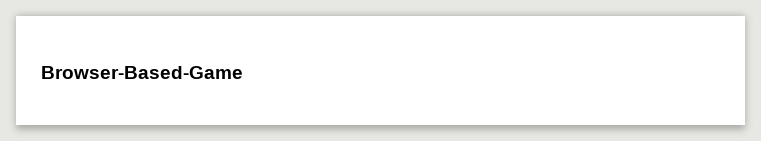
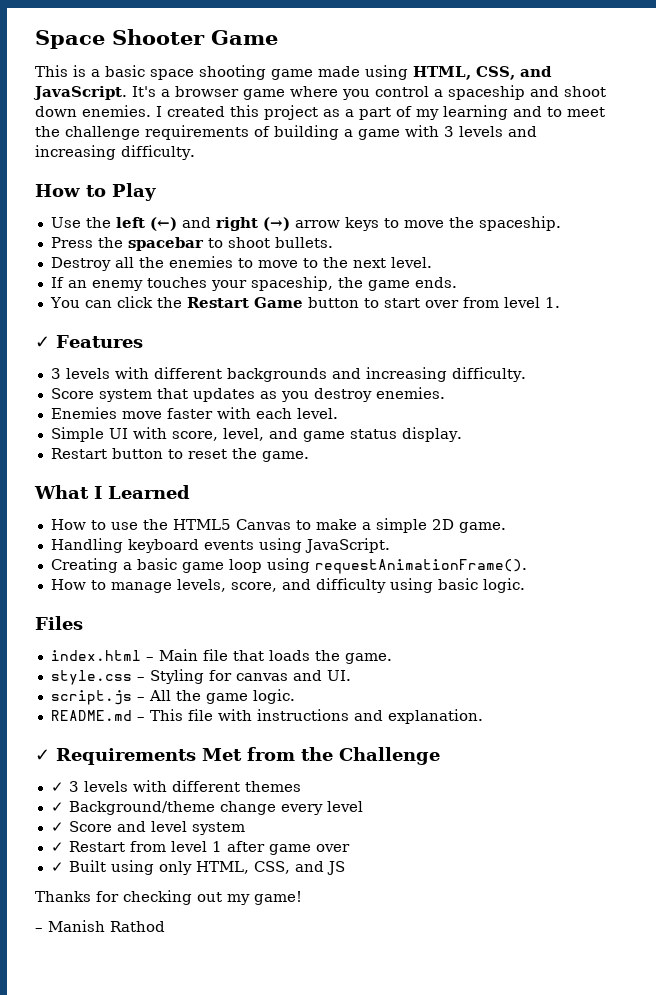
- Browser-Based-Game
+ Space Shooter Game
+ This is a basic space shooting game made using HTML, CSS, and JavaScript. It's a browser game where you control a spaceship and shoot down enemies. I created this project as a part of my learning and to meet the challenge requirements of building a game with 3 levels and increasing difficulty.
+ How to Play
+ Use the left (←) and right (→) arrow keys to move the spaceship.
+ Press the spacebar to shoot bullets.
+ Destroy all the enemies to move to the next level.
+ If an enemy touches your spaceship, the game ends.
+ You can click the Restart Game button to start over from level 1.
+ ✓ Features
+ 3 levels with different backgrounds and increasing difficulty.
+ Score system that updates as you destroy enemies.
+ Enemies move faster with each level.
+ Simple UI with score, level, and game status display.
+ Restart button to reset the game.
+ What I Learned
+ How to use the HTML5 Canvas to make a simple 2D game.
+ Handling keyboard events using JavaScript.
+ Creating a basic game loop using requestAnimationFrame().
+ How to manage levels, score, and difficulty using basic logic.
+ Files
+ index.html – Main file that loads the game.
+ style.css – Styling for canvas and UI.
+ script.js – All the game logic.
+ README.md – This file with instructions and explanation.
+ ✓ Requirements Met from the Challenge
+ ✓ 3 levels with different themes
+ ✓ Background/theme change every level
+ ✓ Score and level system
+ ✓ Restart from level 1 after game over
+ ✓ Built using only HTML, CSS, and JS
+ Thanks for checking out my game!
+ – Manish Rathod

